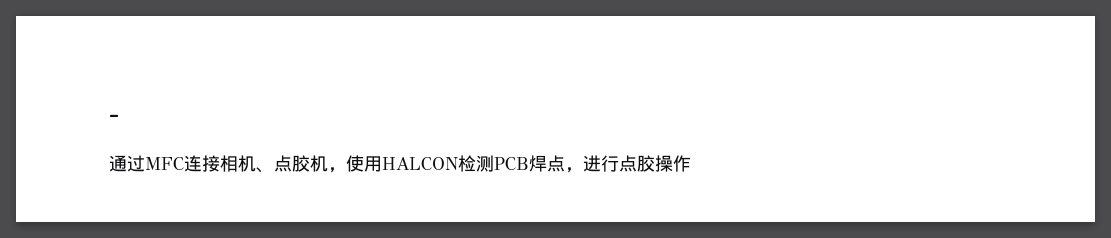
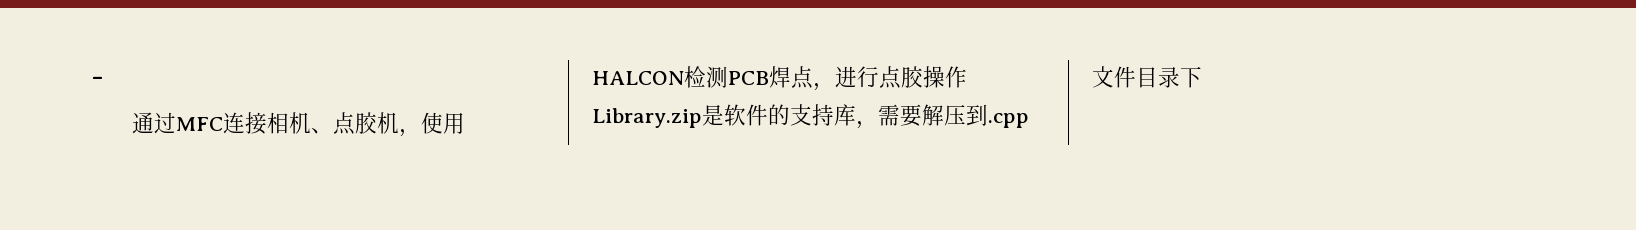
- 通过MFC连接相机、点胶机，使用HALCON检测PCB焊点，进行点胶操作
+ 通过MFC连接相机、点胶机，使用HALCON检测PCB焊点，进行点胶操作Library.zip是软件的支持库，需要解压到.cpp文件目录下

